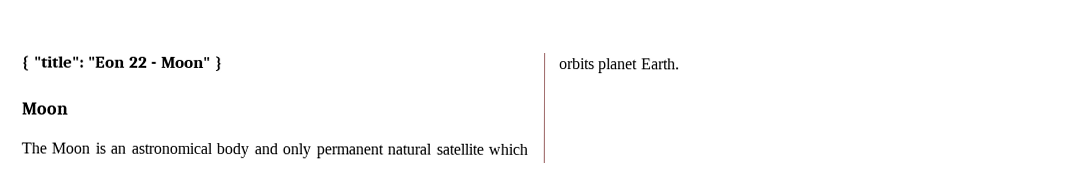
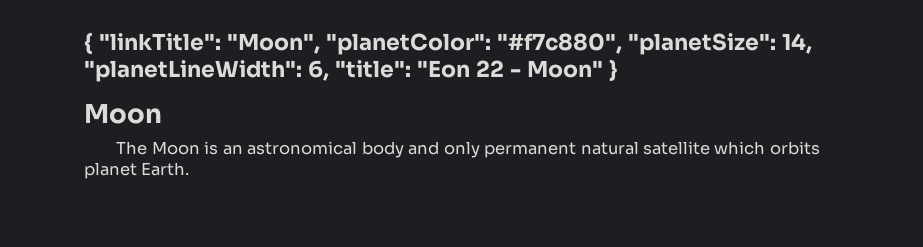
- { "title": "Eon 22 - Moon" }
+ { "linkTitle": "Moon", "planetColor": "#f7c880", "planetSize": 14, "planetLineWidth": 6, "title": "Eon 22 - Moon" }

